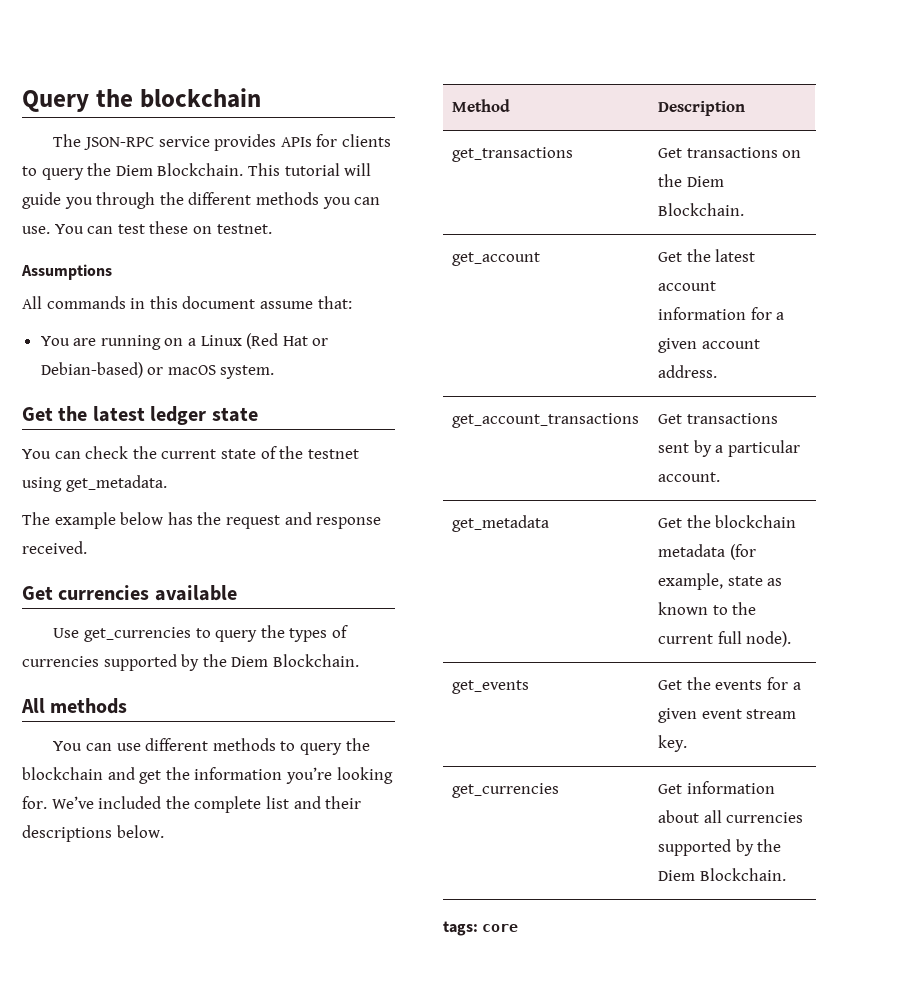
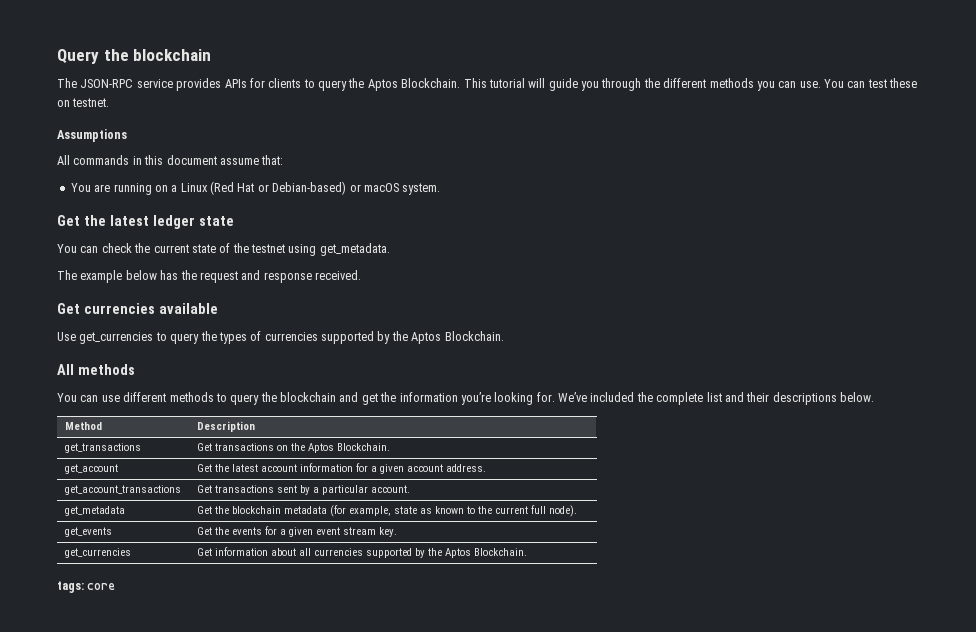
- The JSON-RPC service provides APIs for clients to query the Diem Blockchain.
+ The JSON-RPC service provides APIs for clients to query the Aptos Blockchain.
- Use get_currencies to query the types of currencies supported by the Diem Blockchain.
+ Use get_currencies to query the types of currencies supported by the Aptos Blockchain.
- get_transactions | Get transactions on the Diem Blockchain.
+ get_transactions | Get transactions on the Aptos Blockchain.
- get_currencies | Get information about all currencies supported by the Diem Blockchain.
+ get_currencies | Get information about all currencies supported by the Aptos Blockchain.

